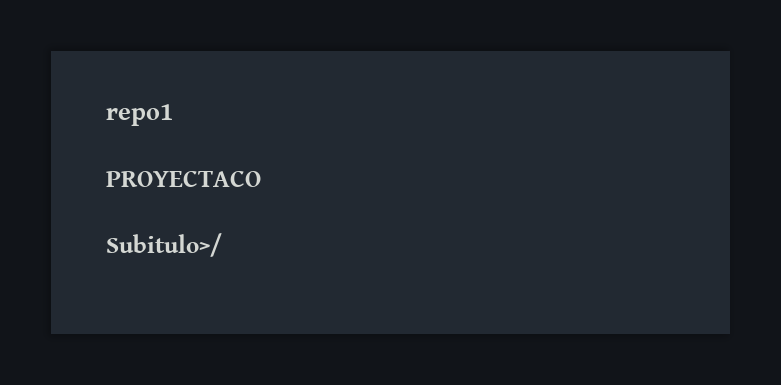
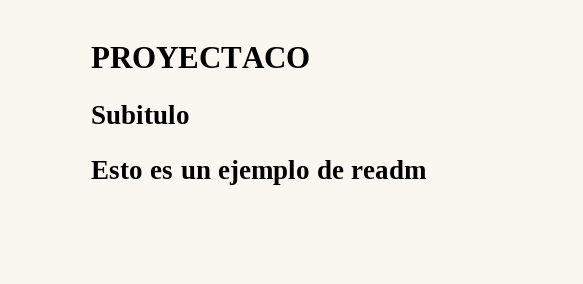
- repo1
- Subitulo>/
+ Subitulo
+ Esto es un ejemplo de readm

